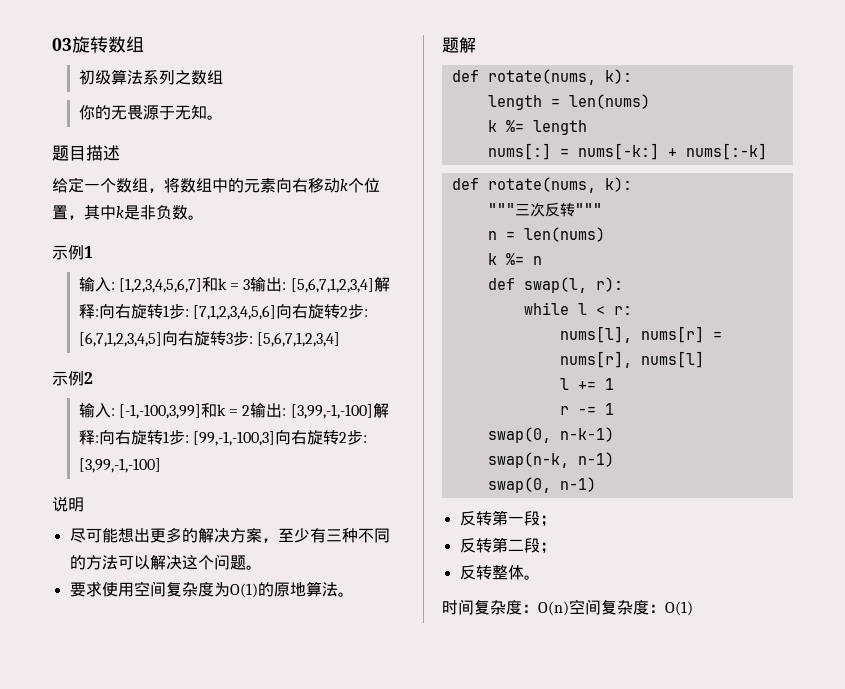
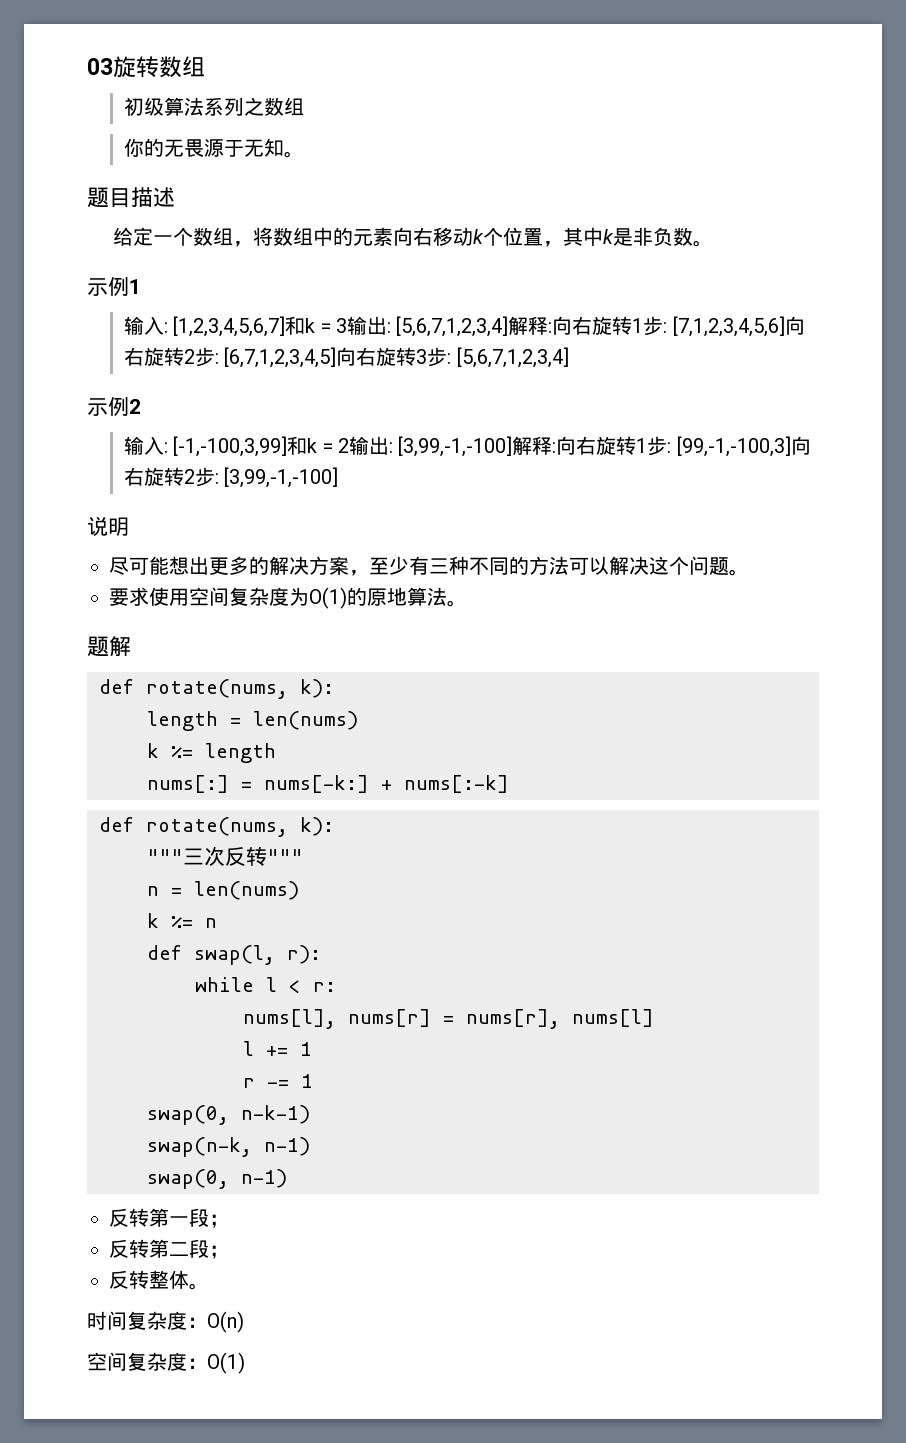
- 时间复杂度：O(n)空间复杂度：O(1)
+ 时间复杂度：O(n)
+ 空间复杂度：O(1)

